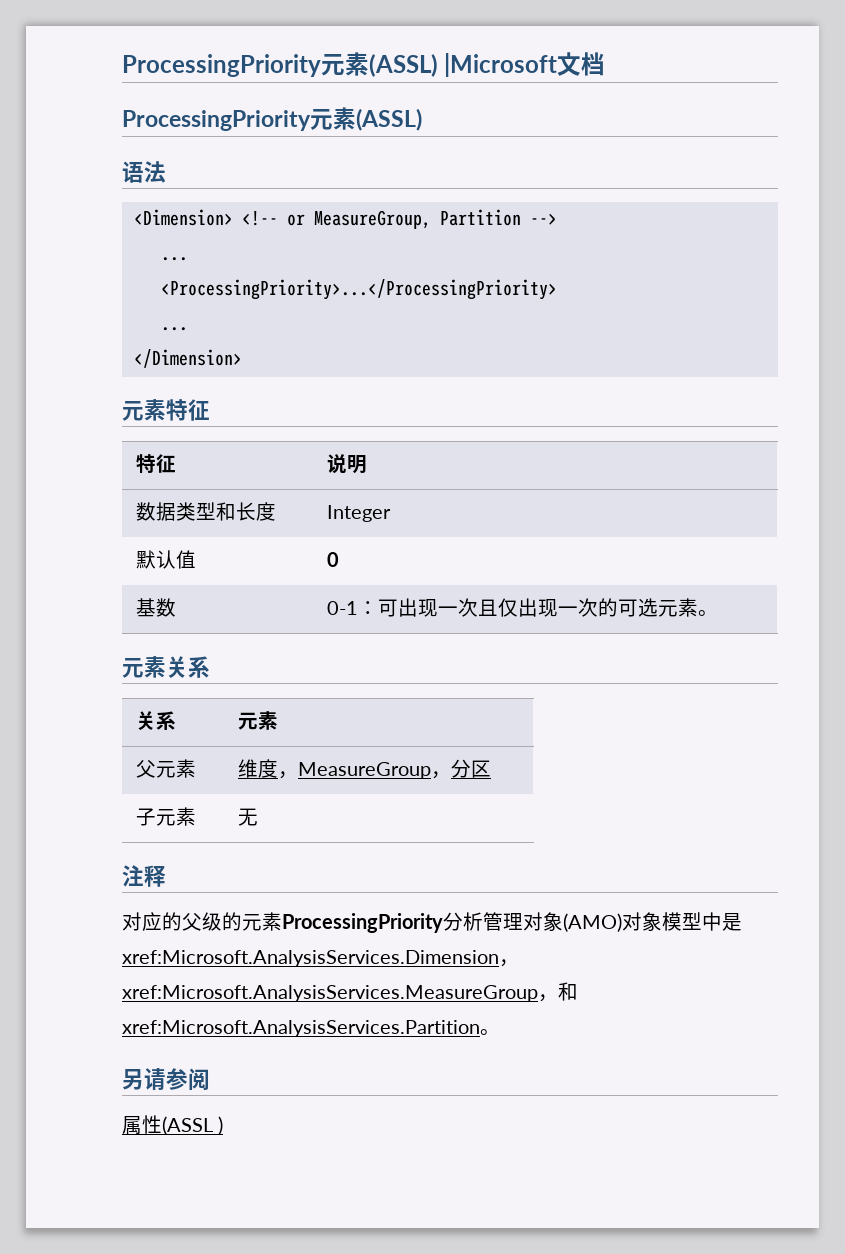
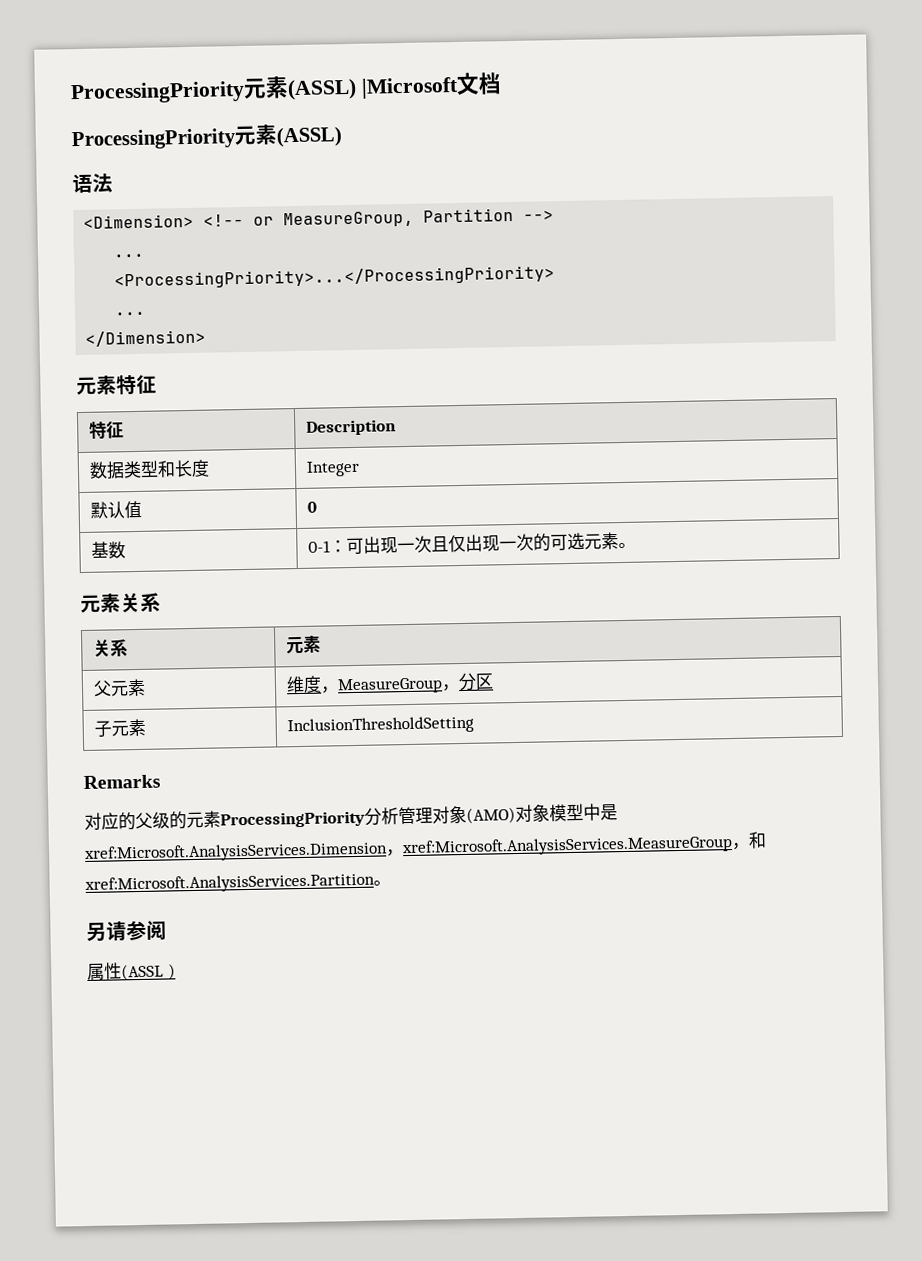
- 特征 | 说明
+ 特征 | Description
- 子元素 | 无
- 注释
+ 子元素 | InclusionThresholdSetting
+ Remarks

